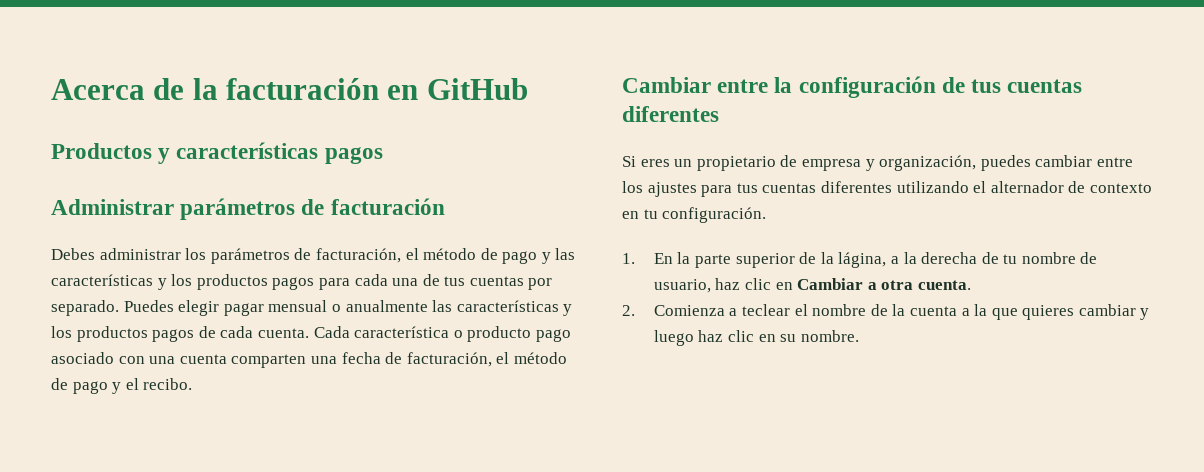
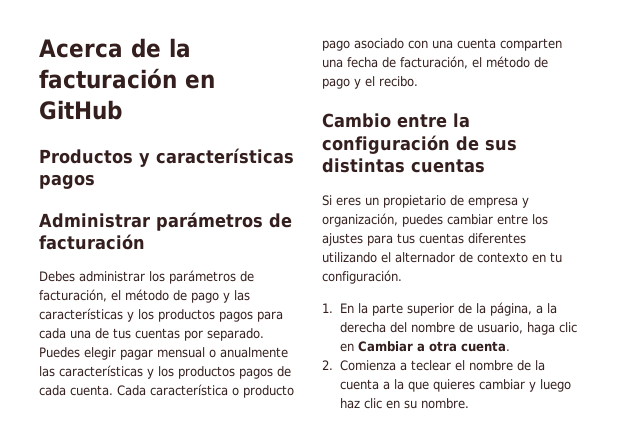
- Cambiar entre la configuración de tus cuentas diferentes
+ Cambio entre la configuración de sus distintas cuentas
- 1. En la parte superior de la lágina, a la derecha de tu nombre de usuario, haz clic en Cambiar a otra cuenta.
+ 1. En la parte superior de la página, a la derecha del nombre de usuario, haga clic en Cambiar a otra cuenta.

